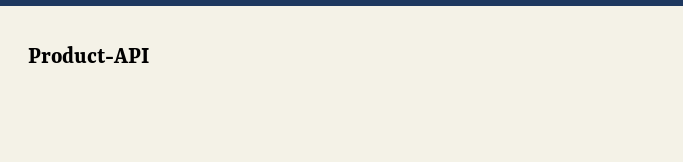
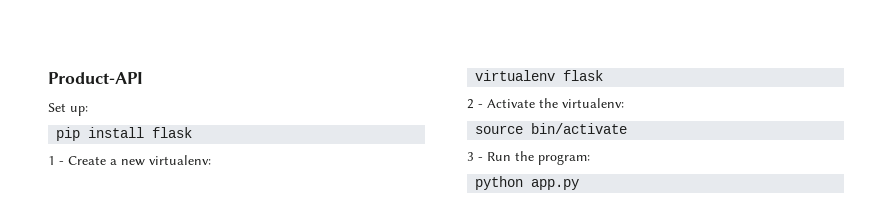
+ Set up:
+ pip install flask
+ 1 - Create a new virtualenv:
+ virtualenv flask
+ 2 - Activate the virtualenv:
+ source bin/activate
+ 3 - Run the program:
+ python app.py

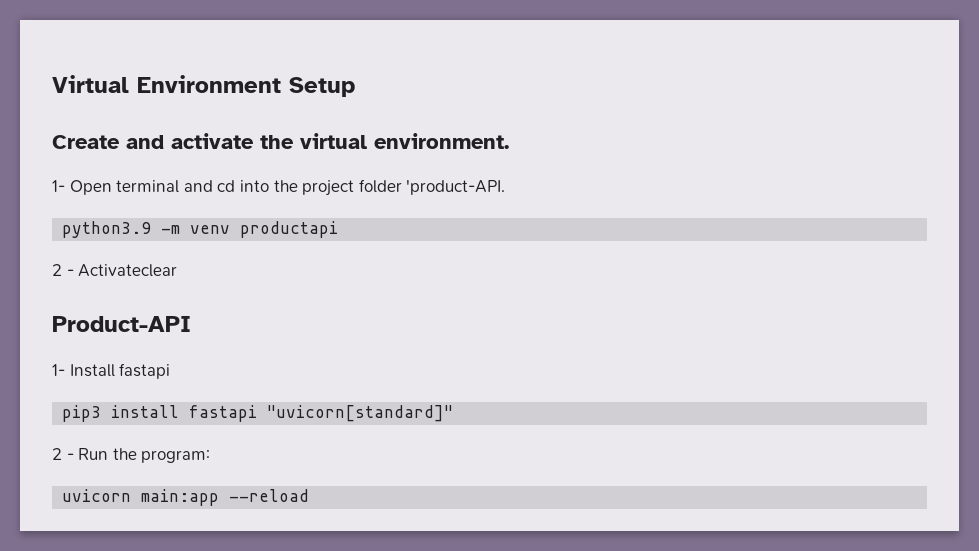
+ Virtual Environment Setup
+ Create and activate the virtual environment.
+ 1- Open terminal and cd into the project folder 'product-API.
+ python3.9 -m venv productapi
+ 2 - Activateclear
  Product-API
- Set up:
- pip install flask
- 1 - Create a new virtualenv:
- virtualenv flask
- 2 - Activate the virtualenv:
- source bin/activate
- 3 - Run the program:
+ 1- Install fastapi
+ pip3 install fastapi "uvicorn[standard]"
+ 2 - Run the program:
- python app.py
+ uvicorn main:app --reload

